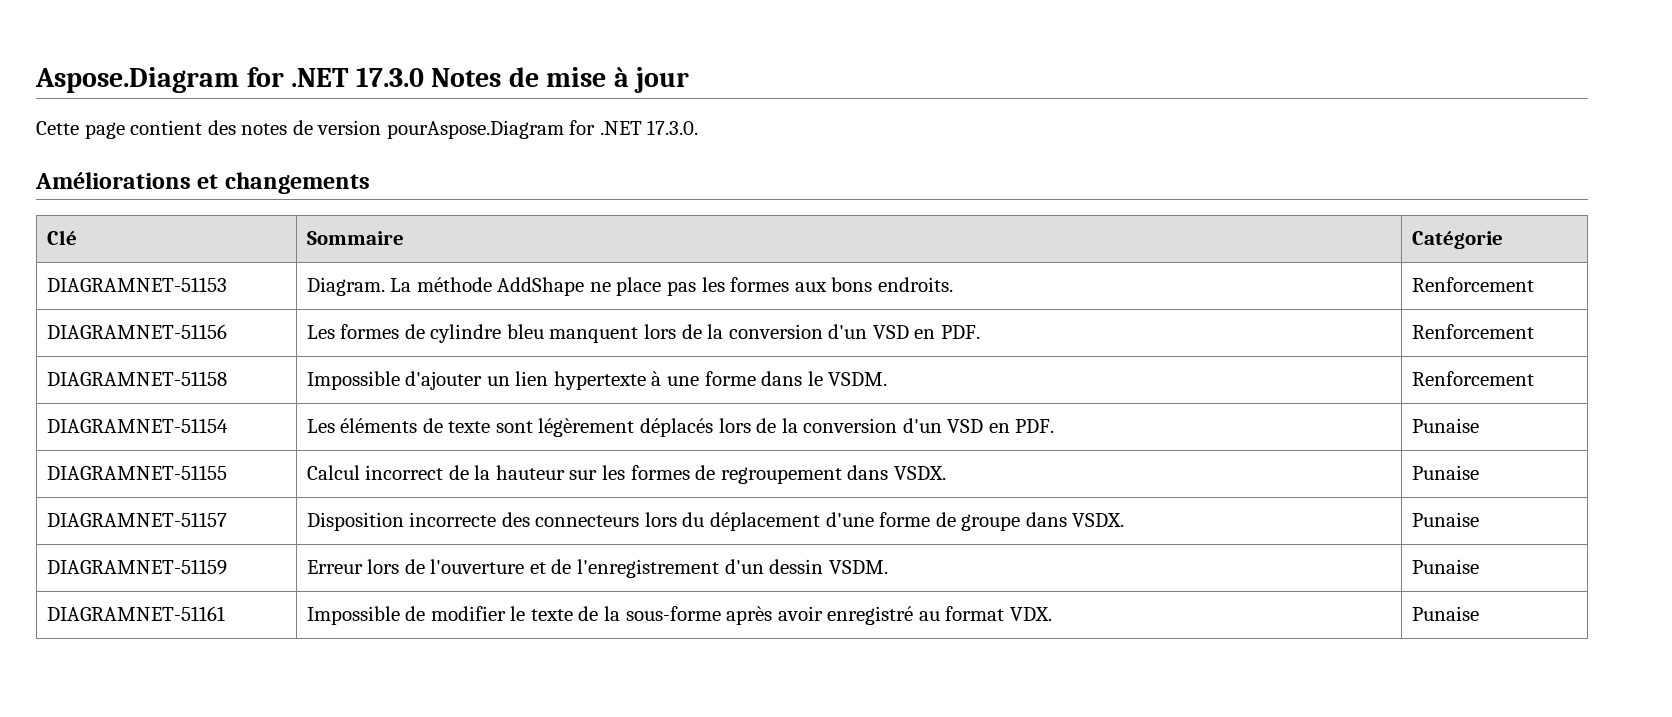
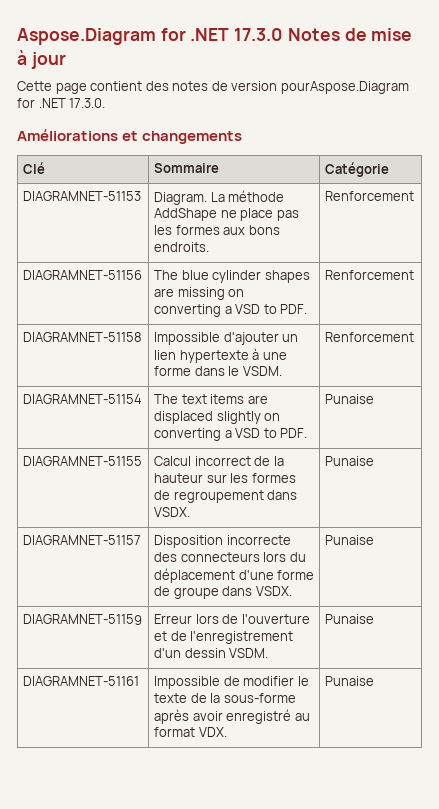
- DIAGRAMNET-51156 | Les formes de cylindre bleu manquent lors de la conversion d'un VSD en PDF. | Renforcement
+ DIAGRAMNET-51156 | The blue cylinder shapes are missing on converting a VSD to PDF. | Renforcement
- DIAGRAMNET-51154 | Les éléments de texte sont légèrement déplacés lors de la conversion d'un VSD en PDF. | Punaise
+ DIAGRAMNET-51154 | The text items are displaced slightly on converting a VSD to PDF. | Punaise

